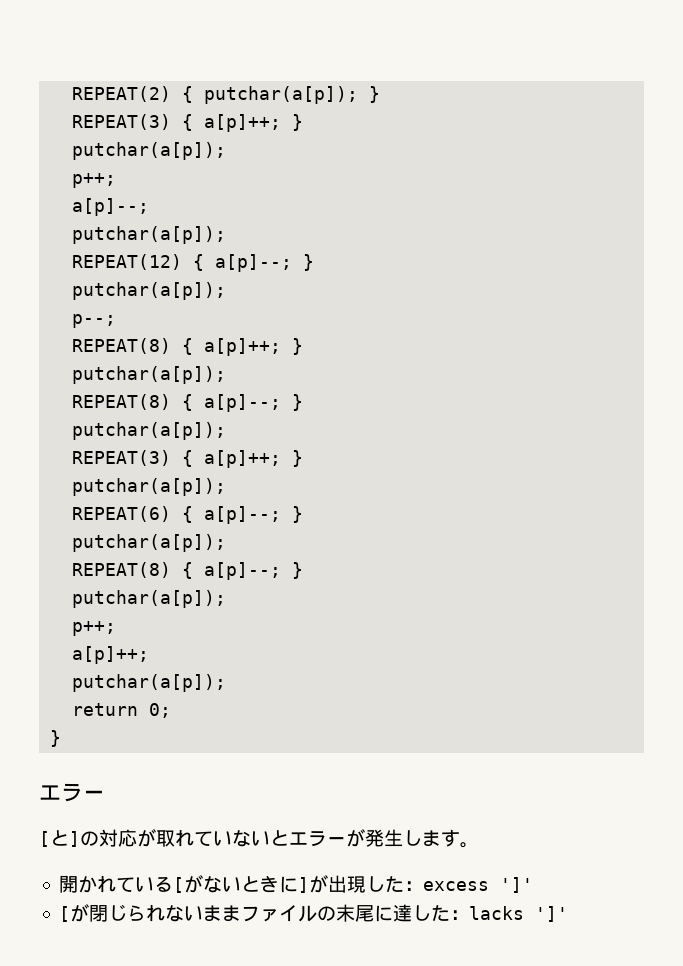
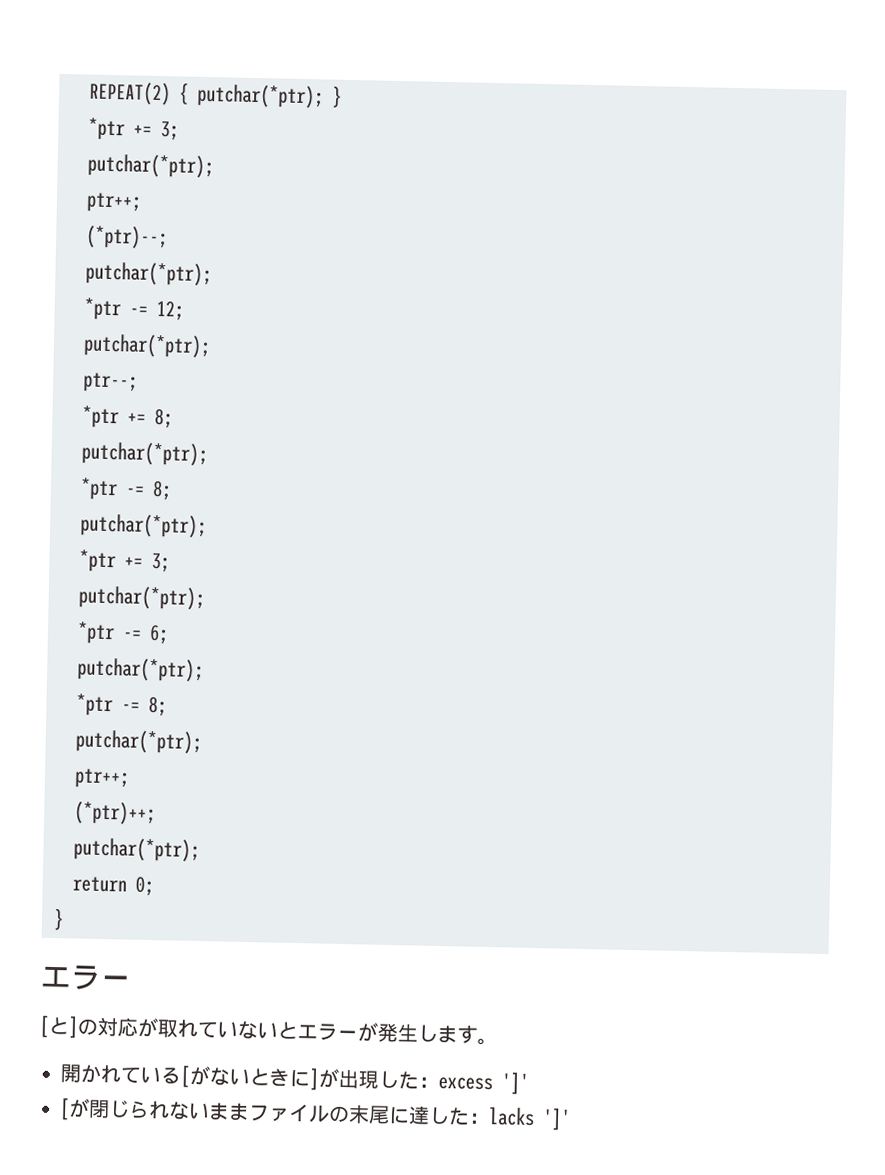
- REPEAT(2) { putchar(a[p]); }
- REPEAT(3) { a[p]++; }
- putchar(a[p]);
- p++;
- a[p]--;
- putchar(a[p]);
- REPEAT(12) { a[p]--; }
- putchar(a[p]);
- p--;
- REPEAT(8) { a[p]++; }
- putchar(a[p]);
- REPEAT(8) { a[p]--; }
- putchar(a[p]);
- REPEAT(3) { a[p]++; }
- putchar(a[p]);
- REPEAT(6) { a[p]--; }
- putchar(a[p]);
- REPEAT(8) { a[p]--; }
- putchar(a[p]);
- p++;
- a[p]++;
- putchar(a[p]);
+ REPEAT(2) { putchar(*ptr); }
+ *ptr += 3;
+ putchar(*ptr);
+ ptr++;
+ (*ptr)--;
+ putchar(*ptr);
+ *ptr -= 12;
+ putchar(*ptr);
+ ptr--;
+ *ptr += 8;
+ putchar(*ptr);
+ *ptr -= 8;
+ putchar(*ptr);
+ *ptr += 3;
+ putchar(*ptr);
+ *ptr -= 6;
+ putchar(*ptr);
+ *ptr -= 8;
+ putchar(*ptr);
+ ptr++;
+ (*ptr)++;
+ putchar(*ptr);

